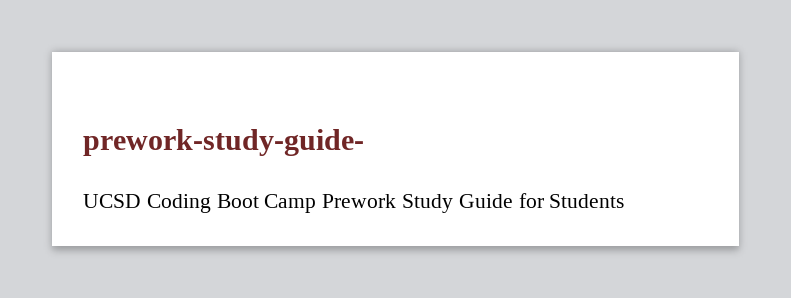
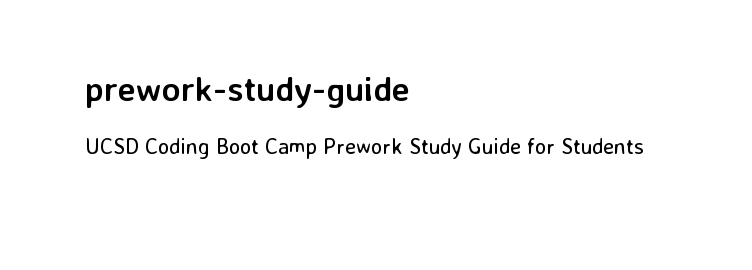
- prework-study-guide-
+ prework-study-guide

